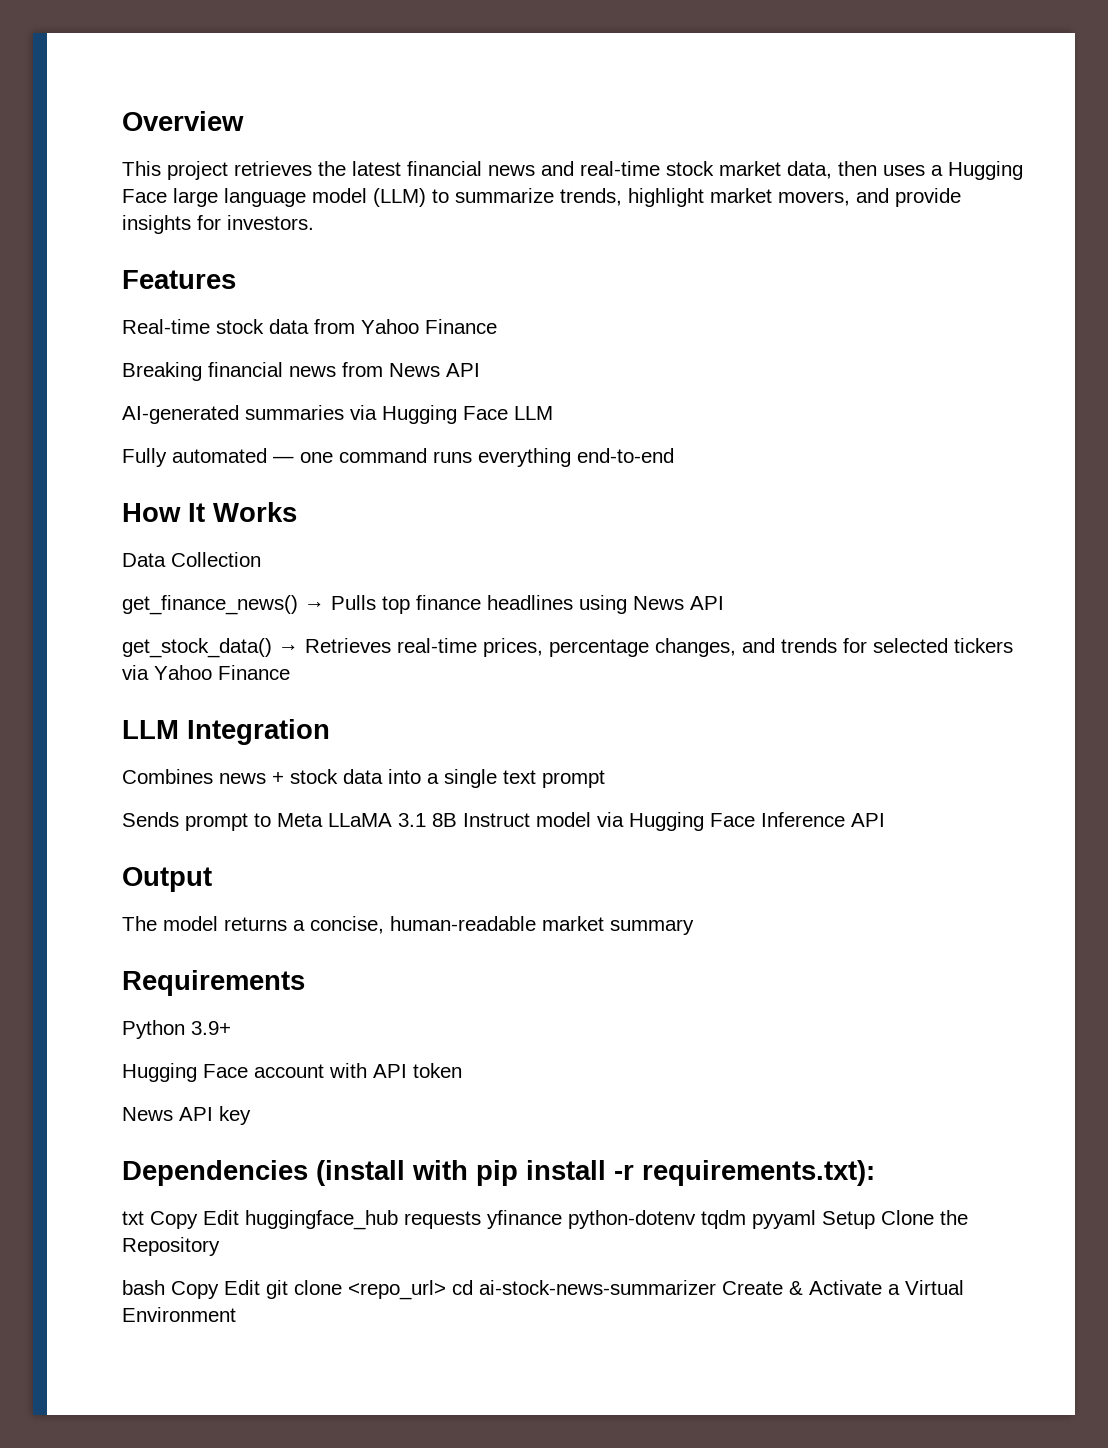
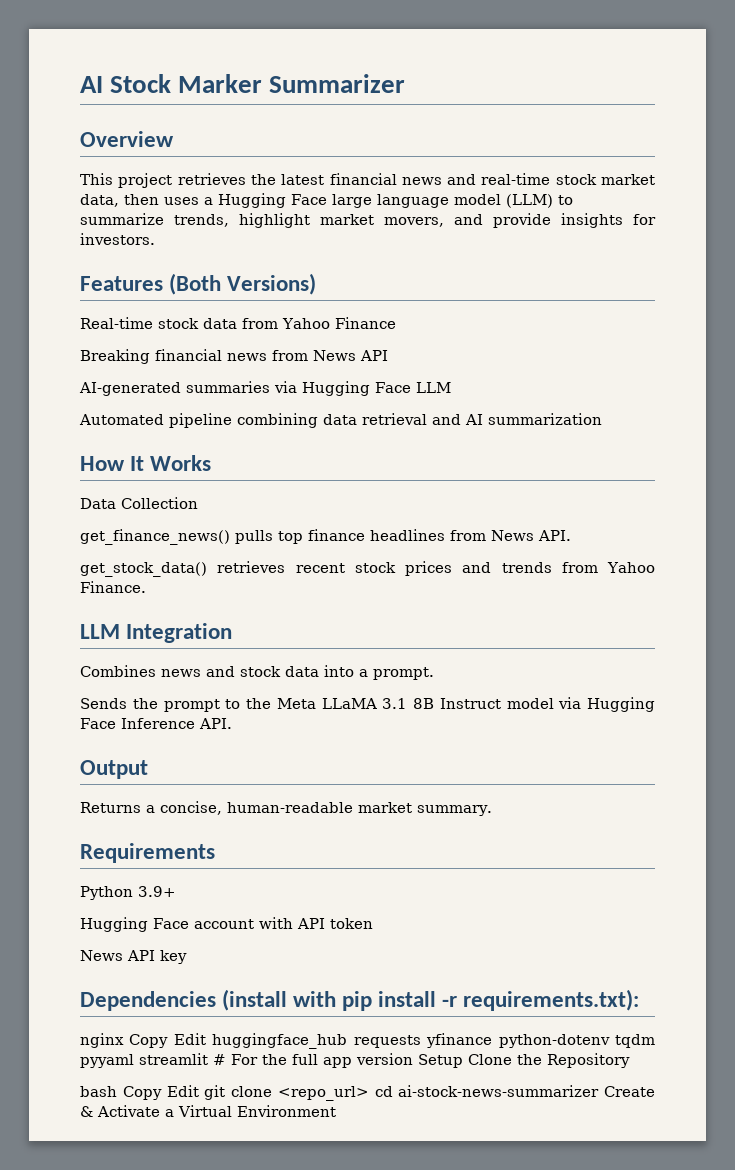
+ AI Stock Marker Summarizer
- Features
+ Features (Both Versions)
- Fully automated — one command runs everything end-to-end
+ Automated pipeline combining data retrieval and AI summarization
- get_finance_news() → Pulls top finance headlines using News API
- get_stock_data() → Retrieves real-time prices, percentage changes, and trends for selected tickers via Yahoo Finance
+ get_finance_news() pulls top finance headlines from News API.
+ get_stock_data() retrieves recent stock prices and trends from Yahoo Finance.
- Combines news + stock data into a single text prompt
+ Combines news and stock data into a prompt.
- Sends prompt to Meta LLaMA 3.1 8B Instruct model via Hugging Face Inference API
+ Sends the prompt to the Meta LLaMA 3.1 8B Instruct model via Hugging Face Inference API.
- The model returns a concise, human-readable market summary
+ Returns a concise, human-readable market summary.
- txt Copy Edit huggingface_hub requests yfinance python-dotenv tqdm pyyaml Setup Clone the Repository
+ nginx Copy Edit huggingface_hub requests yfinance python-dotenv tqdm pyyaml streamlit # For the full app version Setup Clone the Repository

